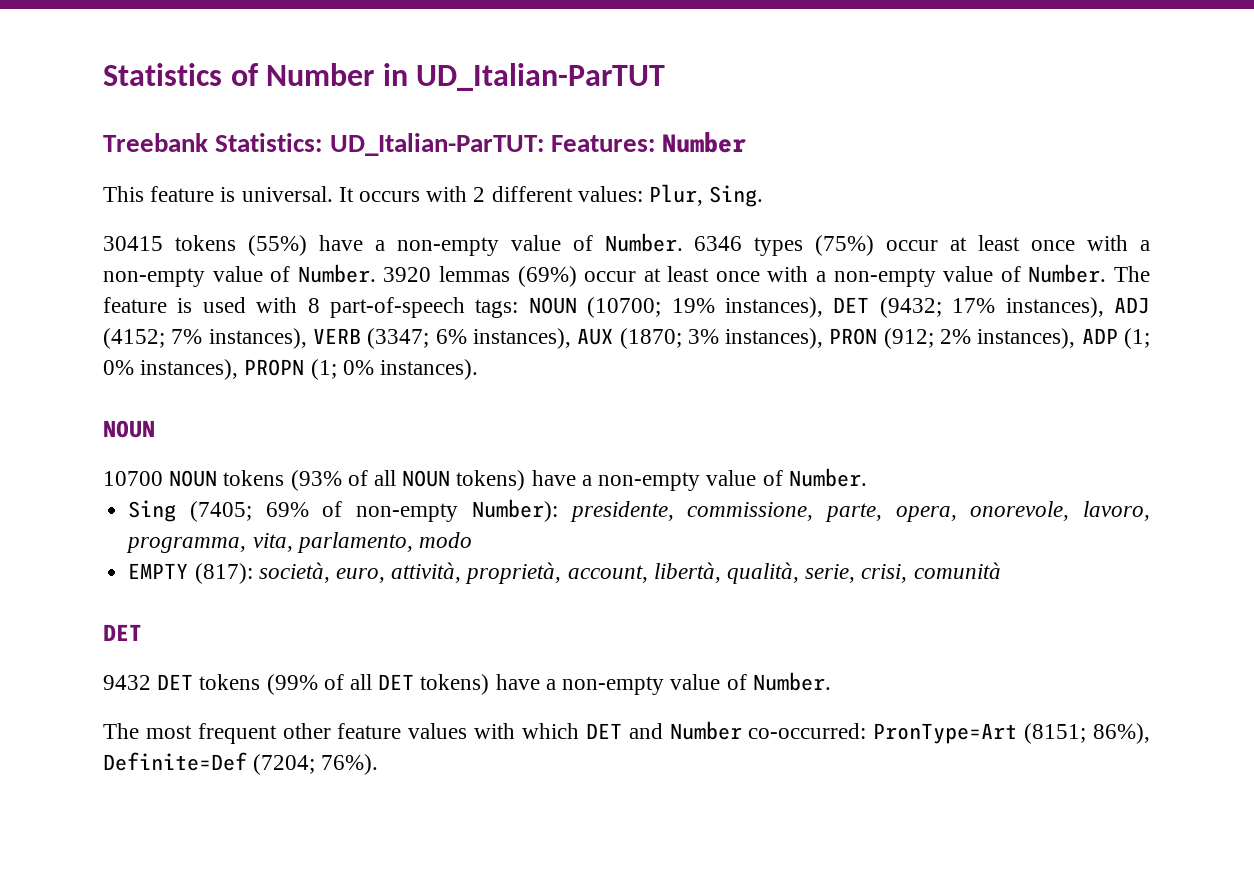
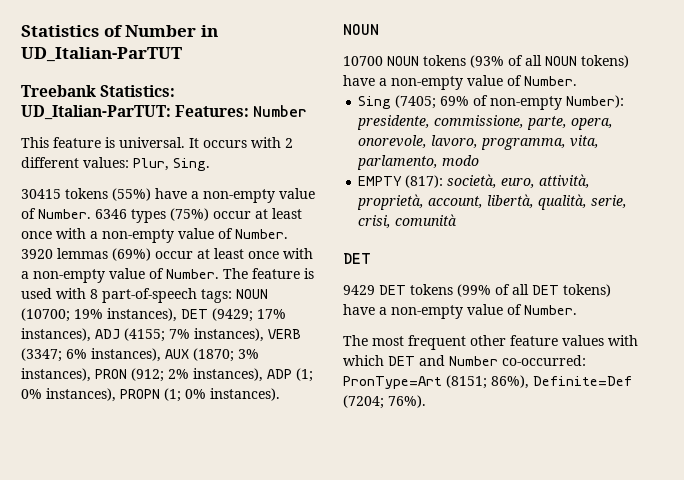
- The feature is used with 8 part-of-speech tags: NOUN (10700; 19% instances), DET (9432; 17% instances), ADJ (4152; 7% instances), VERB (3347; 6% instances), AUX (1870; 3% instances), PRON (912; 2% instances), ADP (1; 0% instances), PROPN (1; 0% instances).
+ The feature is used with 8 part-of-speech tags: NOUN (10700; 19% instances), DET (9429; 17% instances), ADJ (4155; 7% instances), VERB (3347; 6% instances), AUX (1870; 3% instances), PRON (912; 2% instances), ADP (1; 0% instances), PROPN (1; 0% instances).
- 9432 DET tokens (99% of all DET tokens) have a non-empty value of Number.
+ 9429 DET tokens (99% of all DET tokens) have a non-empty value of Number.

